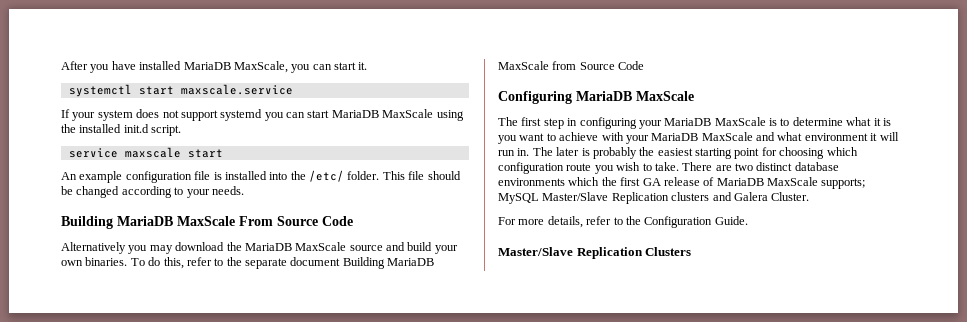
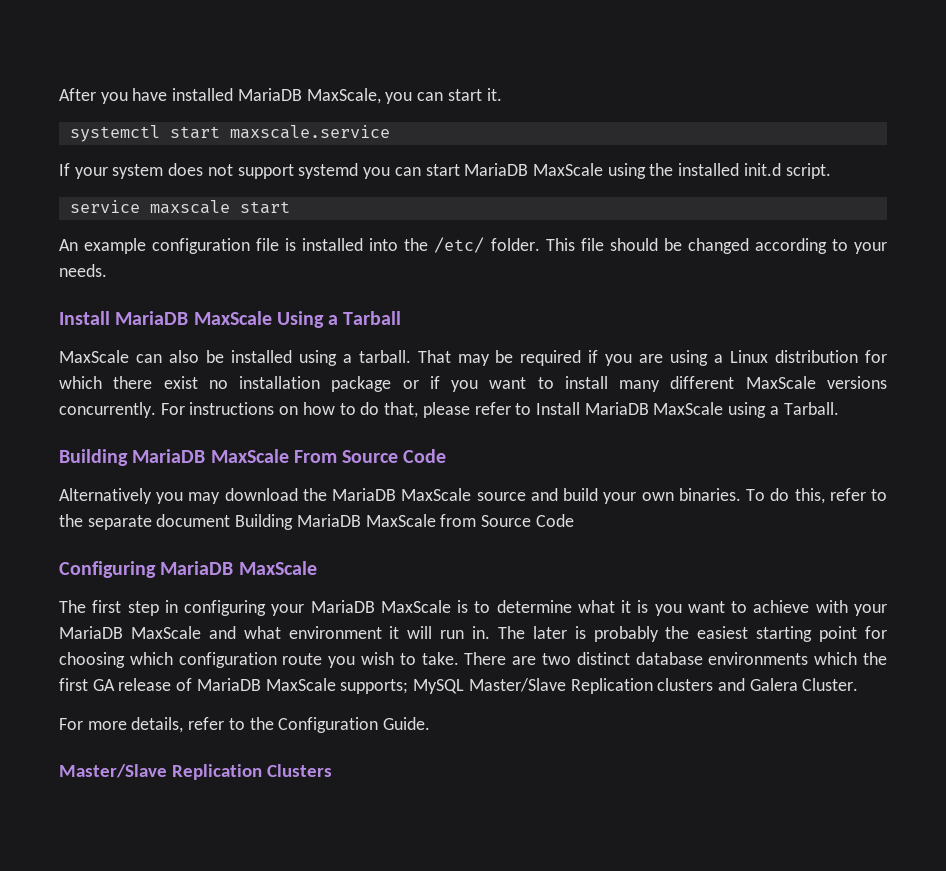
+ Install MariaDB MaxScale Using a Tarball
+ MaxScale can also be installed using a tarball. That may be required if you are using a Linux distribution for which there exist no installation package or if you want to install many different MaxScale versions concurrently. For instructions on how to do that, please refer to Install MariaDB MaxScale using a Tarball.

